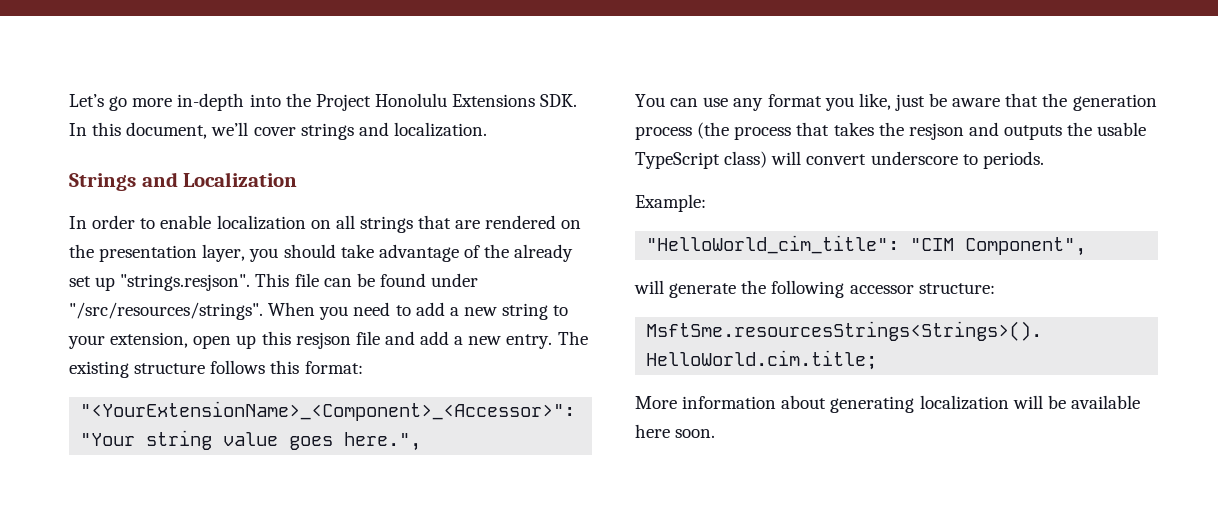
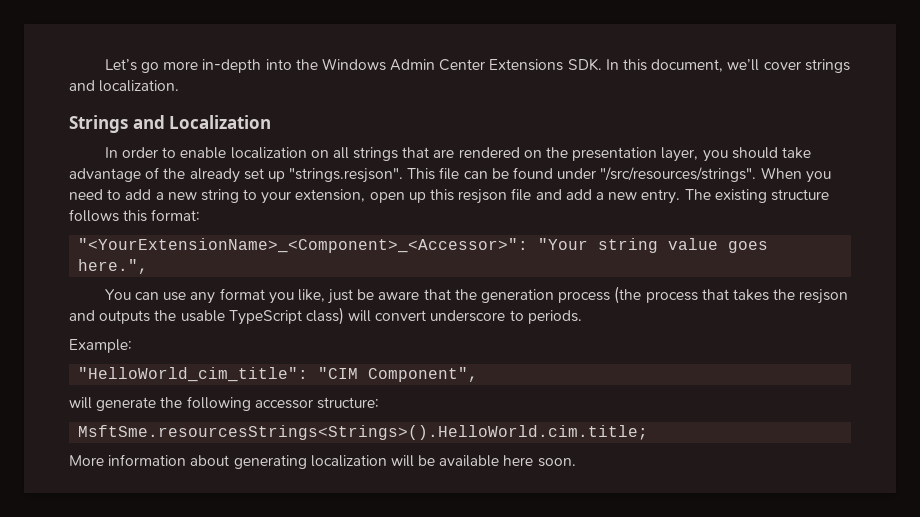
- Let’s go more in-depth into the Project Honolulu Extensions SDK. In this document, we’ll cover strings and localization.
+ Let’s go more in-depth into the Windows Admin Center Extensions SDK. In this document, we’ll cover strings and localization.

